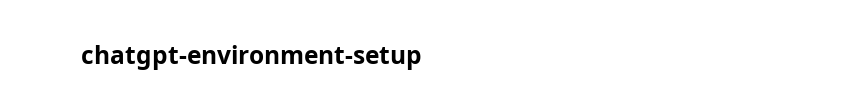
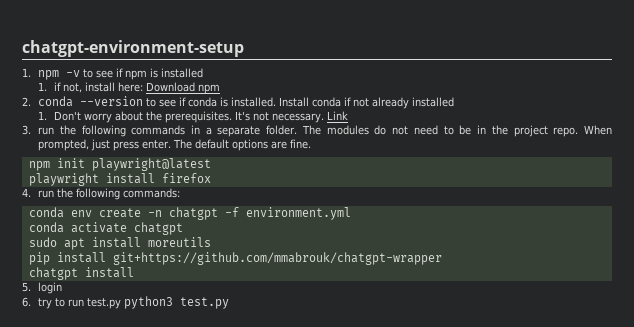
+ 1. npm -v to see if npm is installed
+ 1. if not, install here: Download npm
+ 2. conda --version to see if conda is installed. Install conda if not already installed
+ 1. Don't worry about the prerequisites. It's not necessary. Link
+ 3. run the following commands in a separate folder. The modules do not need to be in the project repo. When prompted, just press enter. The default options are fine.
+ npm init playwright@latest
+ playwright install firefox
+ 4. run the following commands:
+ conda env create -n chatgpt -f environment.yml
+ conda activate chatgpt
+ sudo apt install moreutils
+ pip install git+https://github.com/mmabrouk/chatgpt-wrapper
+ chatgpt install
+ 5. login
+ 6. try to run test.py python3 test.py

